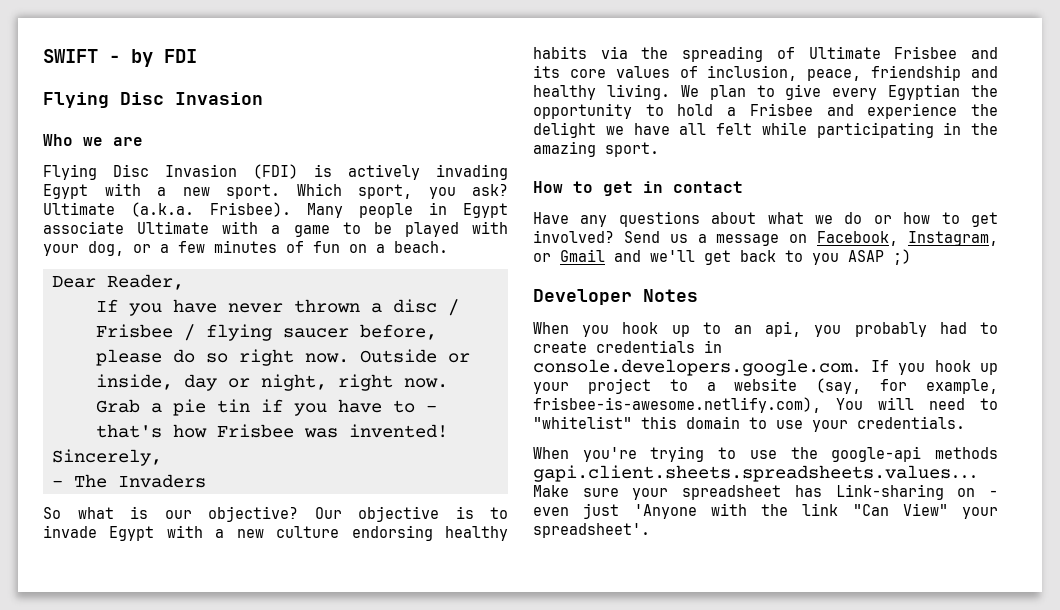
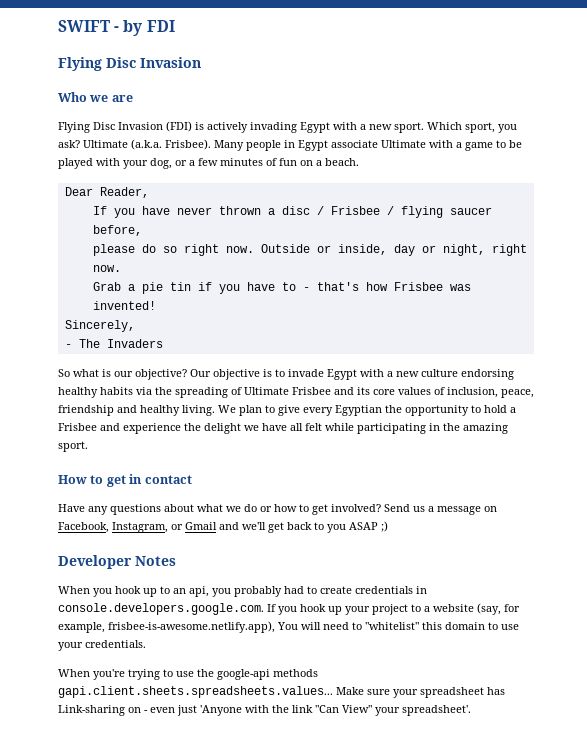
- When you hook up to an api, you probably had to create credentials in console.developers.google.com. If you hook up your project to a website (say, for example, frisbee-is-awesome.netlify.com), You will need to "whitelist" this domain to use your credentials.
+ When you hook up to an api, you probably had to create credentials in console.developers.google.com. If you hook up your project to a website (say, for example, frisbee-is-awesome.netlify.app), You will need to "whitelist" this domain to use your credentials.

